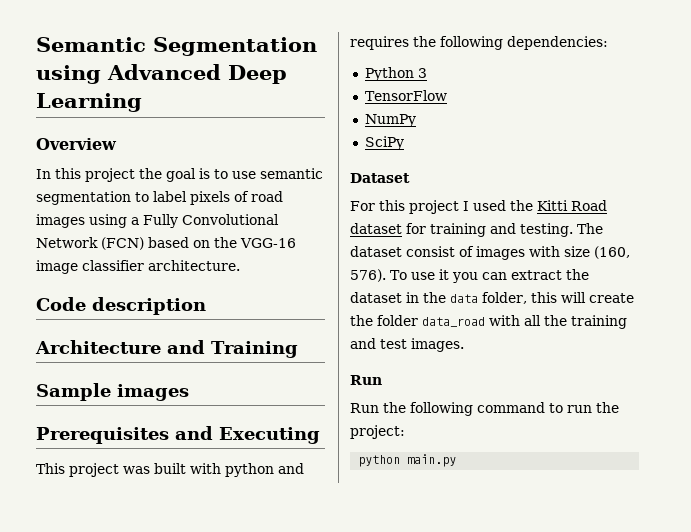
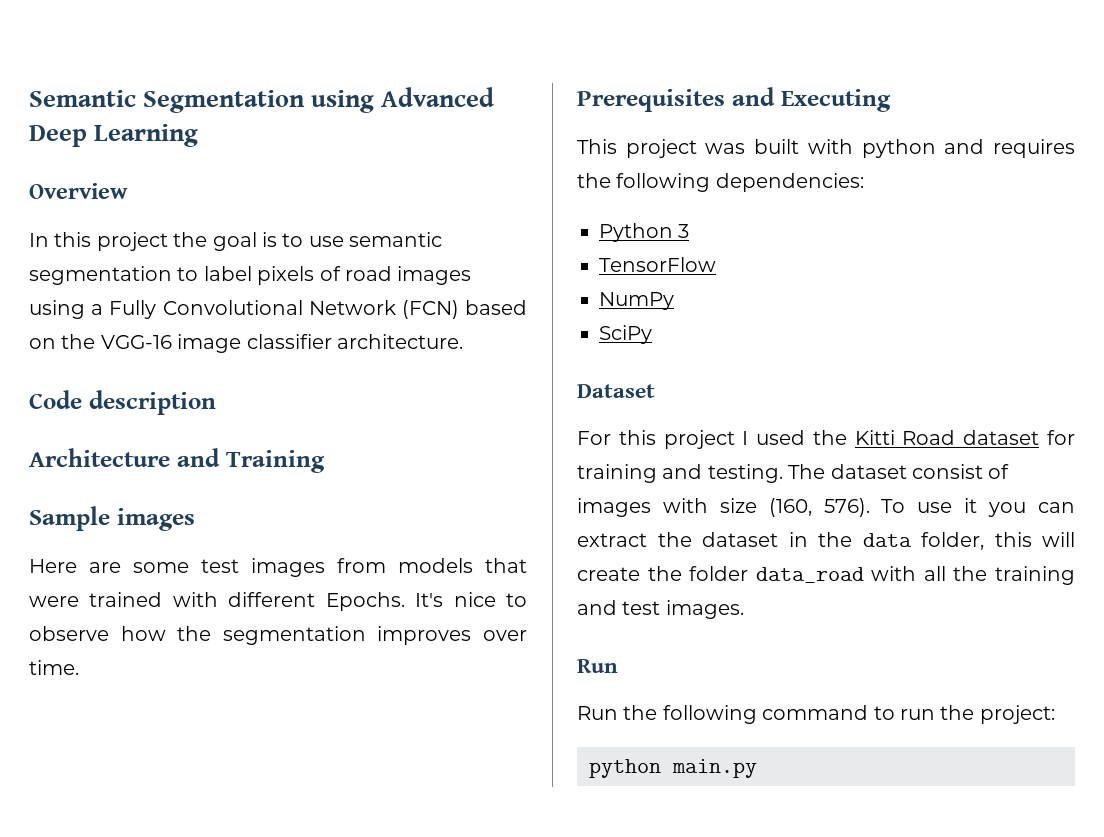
+ Here are some test images from models that were trained with different Epochs. It's nice to observe how the segmentation improves over time.

